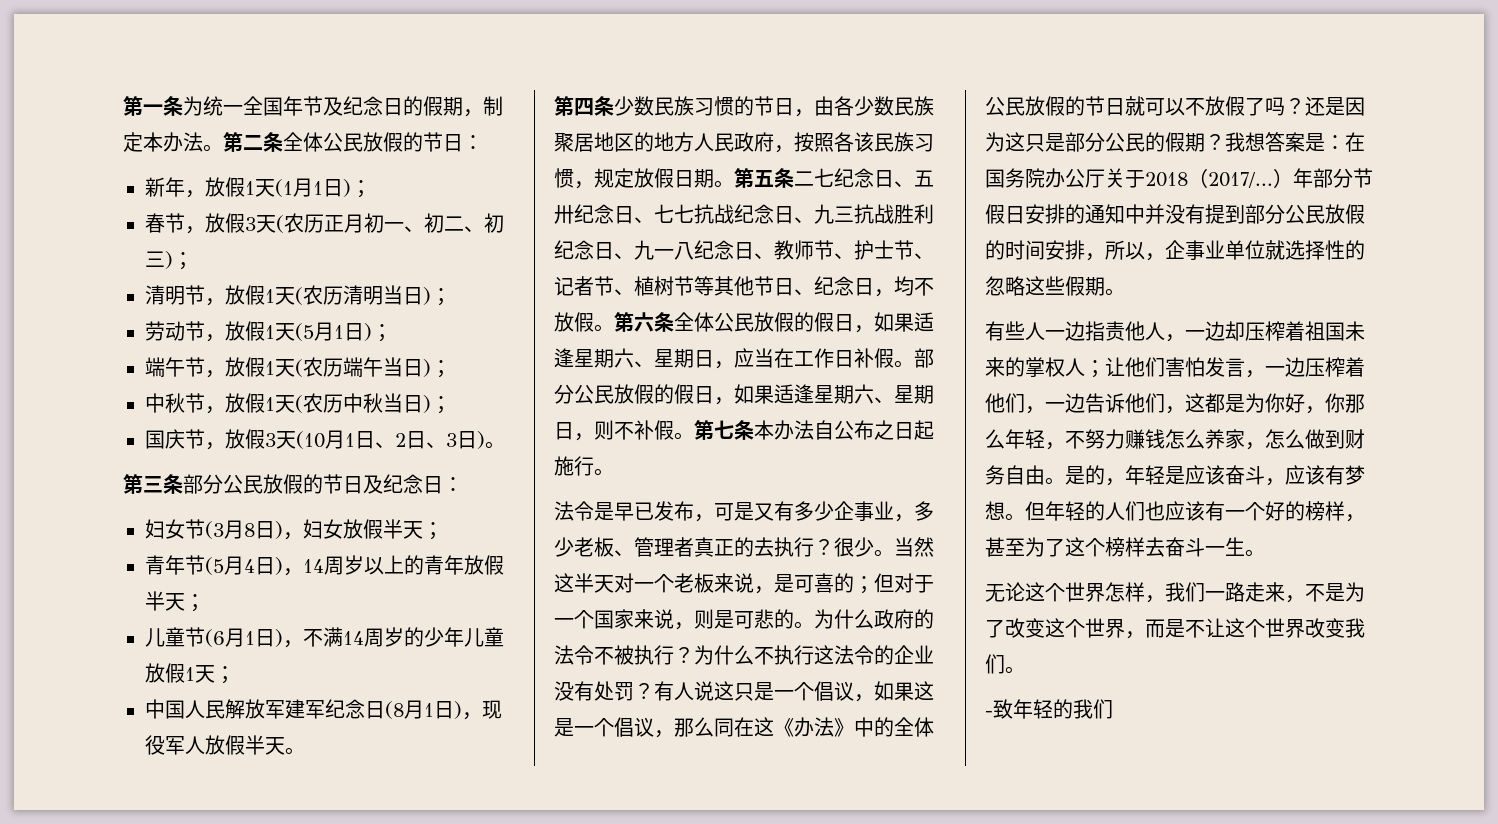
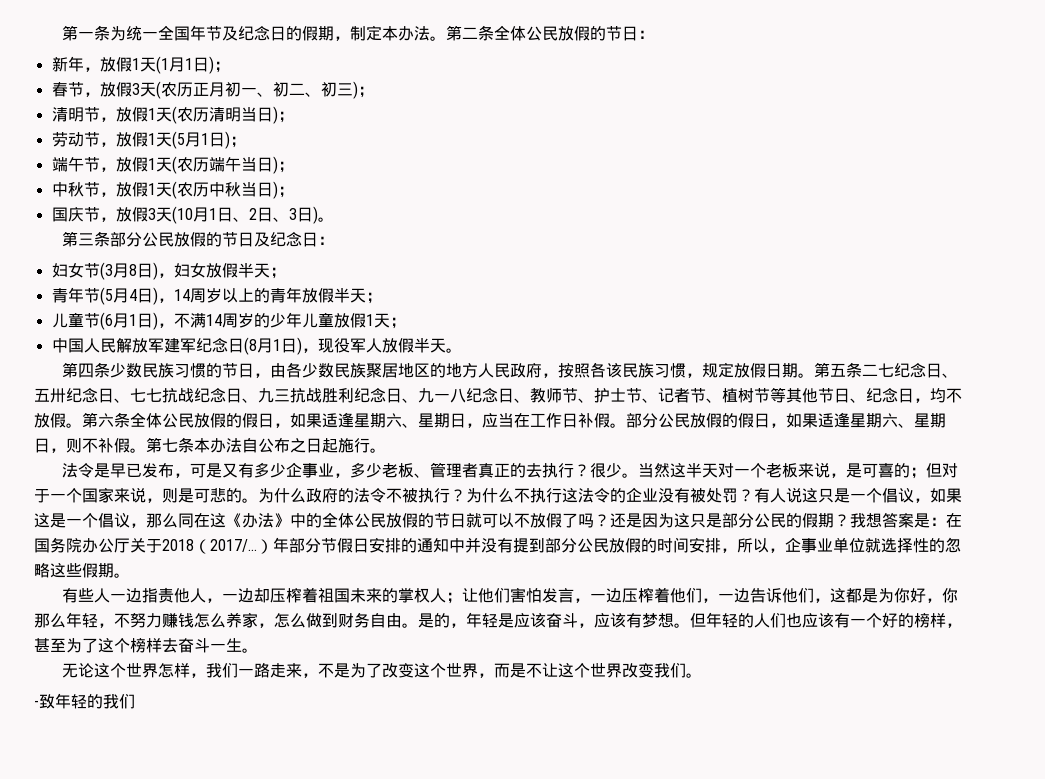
- 为什么不执行这法令的企业没有处罚？
+ 为什么不执行这法令的企业没有被处罚？

